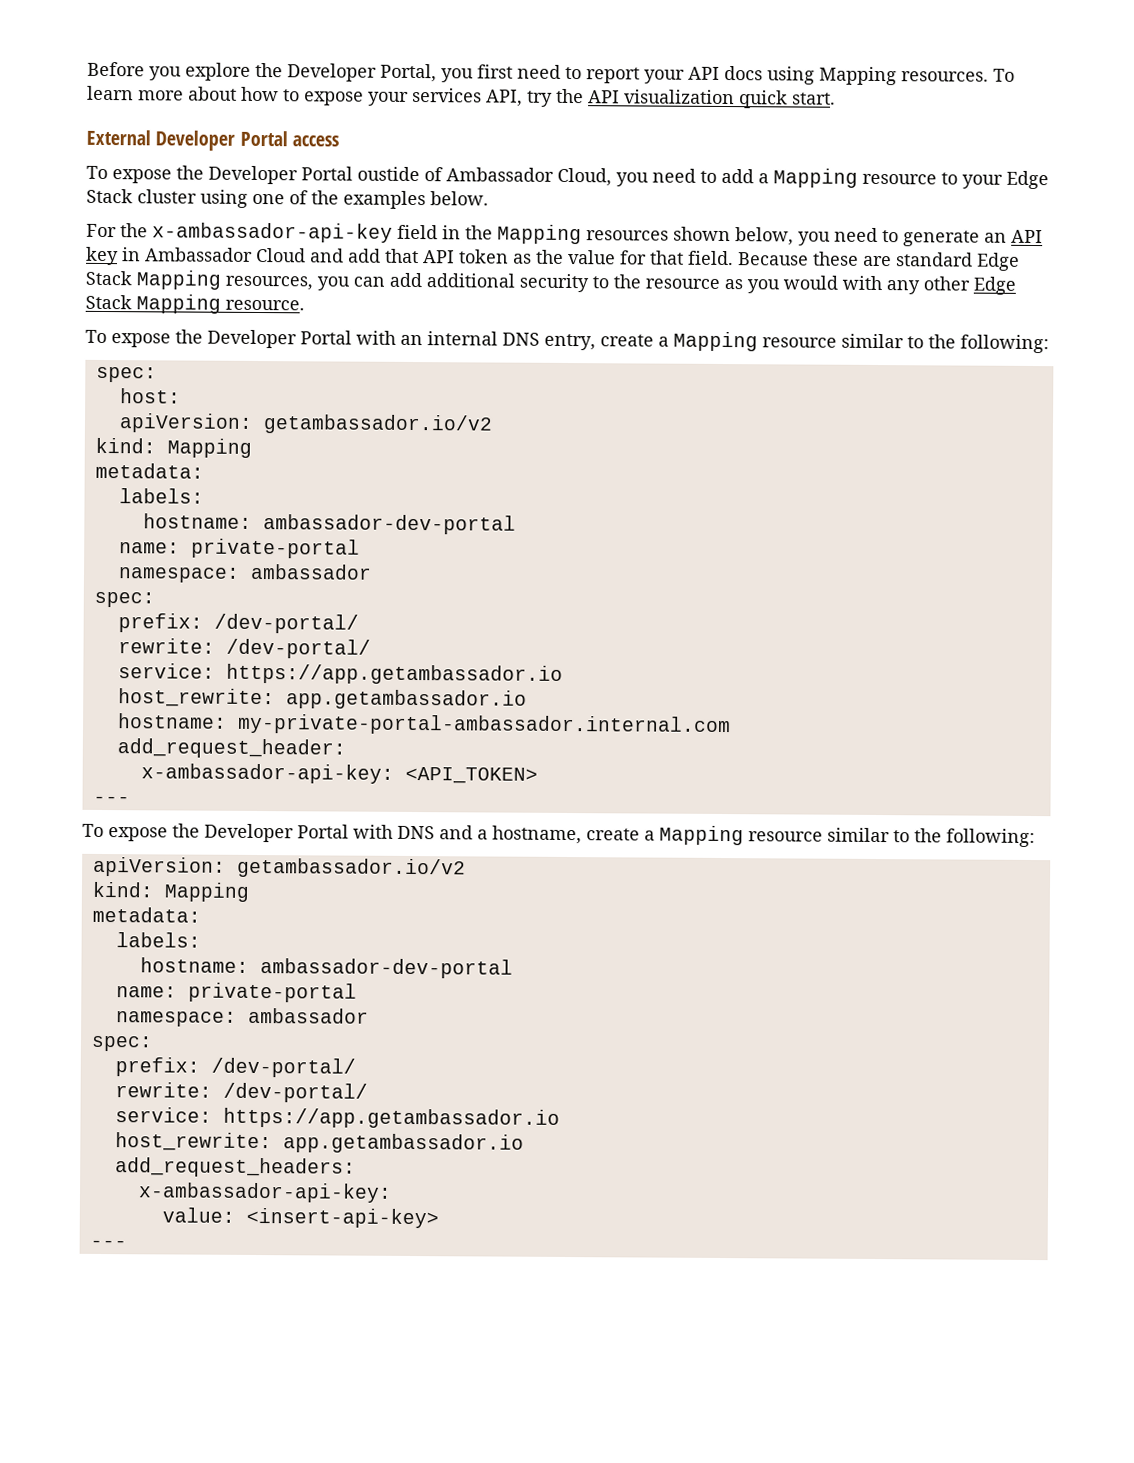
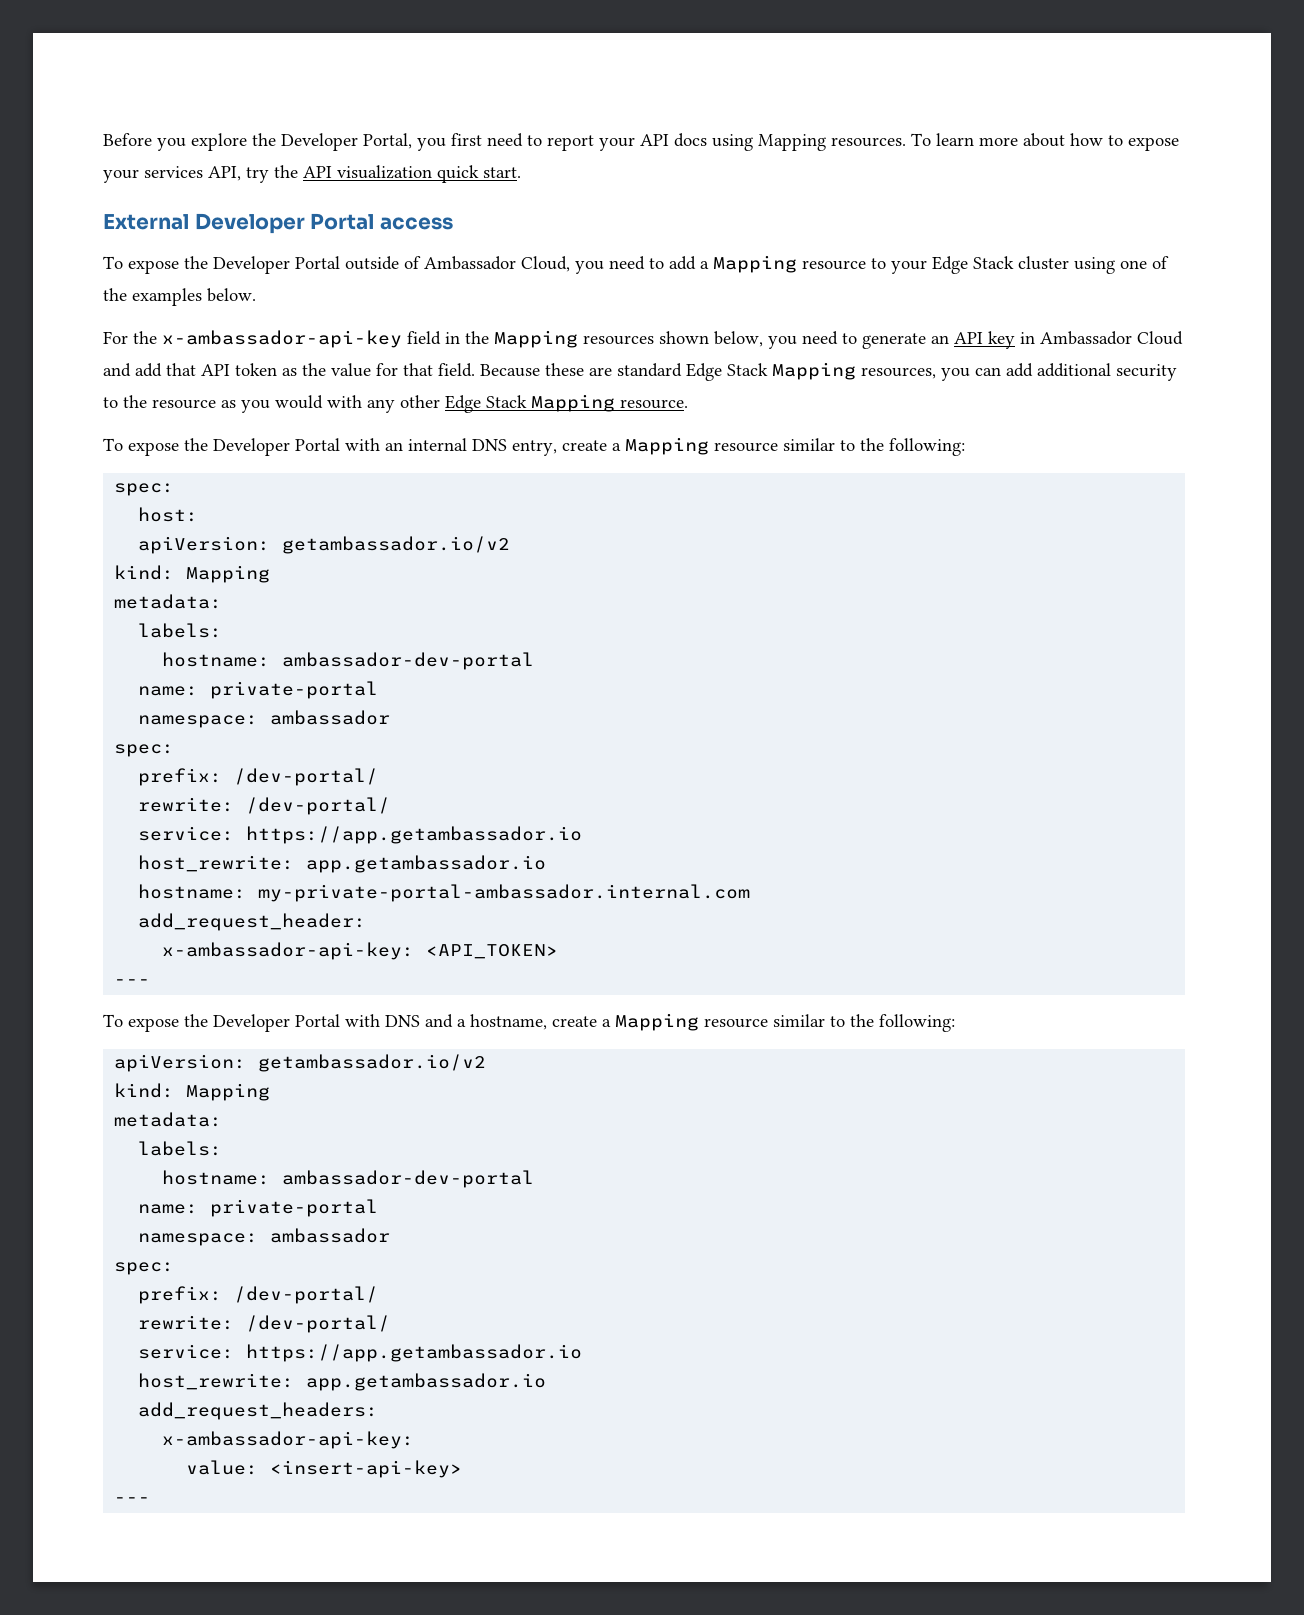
- To expose the Developer Portal oustide of Ambassador Cloud, you need to add a Mapping resource to your Edge Stack cluster using one of the examples below.
+ To expose the Developer Portal outside of Ambassador Cloud, you need to add a Mapping resource to your Edge Stack cluster using one of the examples below.

